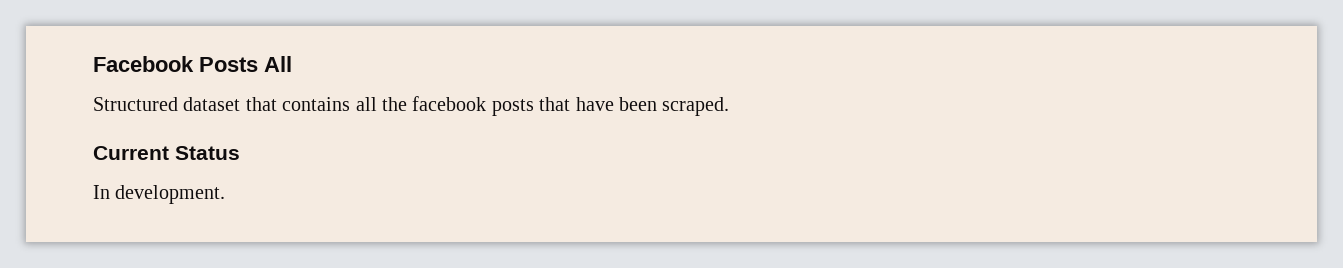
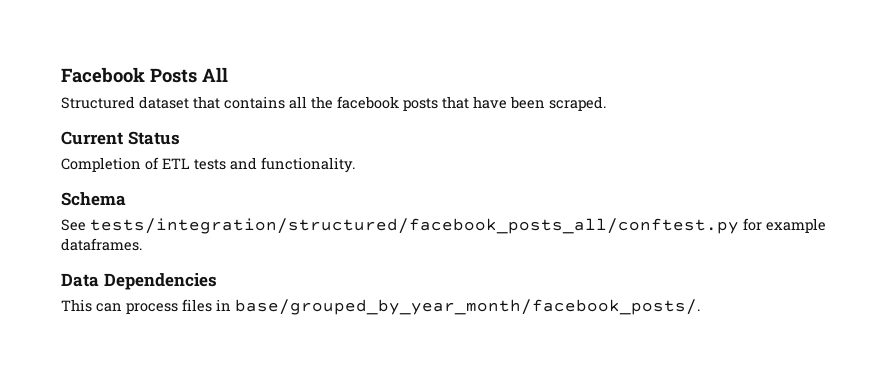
- In development.
+ Completion of ETL tests and functionality.
+ Schema
+ See tests/integration/structured/facebook_posts_all/conftest.py for example dataframes.
+ Data Dependencies
+ This can process files in base/grouped_by_year_month/facebook_posts/.

